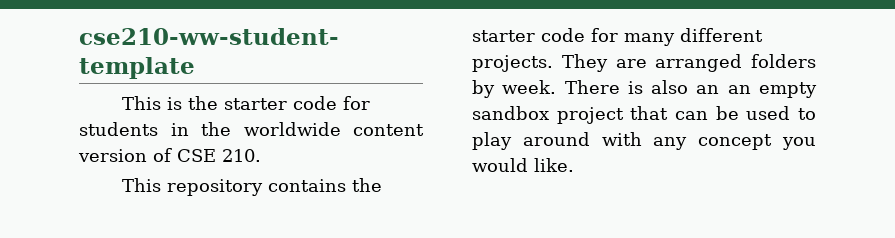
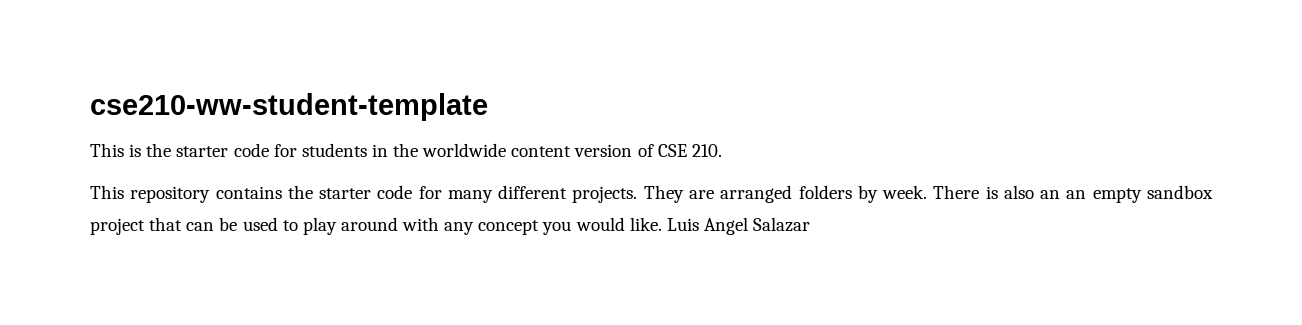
+ Luis Angel Salazar

